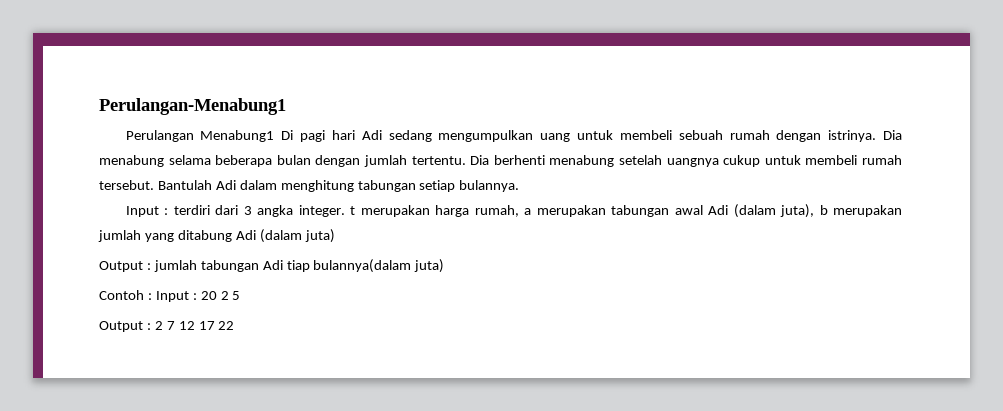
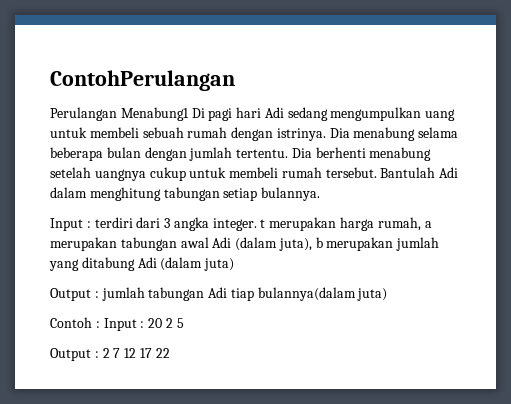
- Perulangan-Menabung1
+ ContohPerulangan

